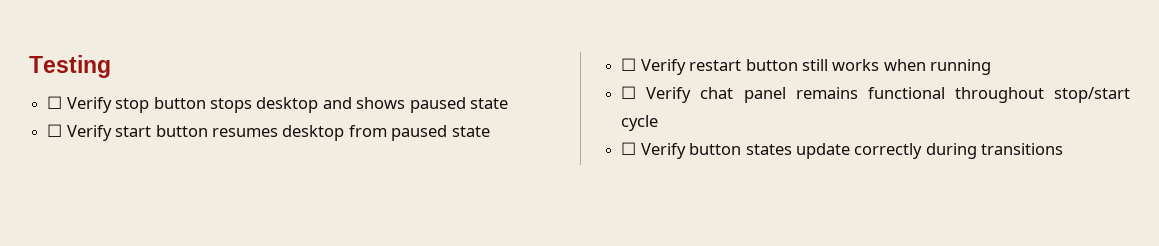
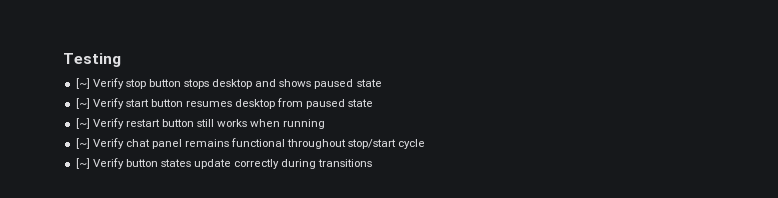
- ☐ Verify stop button stops desktop and shows paused state
+ [~] Verify stop button stops desktop and shows paused state
- ☐ Verify start button resumes desktop from paused state
+ [~] Verify start button resumes desktop from paused state
- ☐ Verify restart button still works when running
+ [~] Verify restart button still works when running
- ☐ Verify chat panel remains functional throughout stop/start cycle
+ [~] Verify chat panel remains functional throughout stop/start cycle
- ☐ Verify button states update correctly during transitions
+ [~] Verify button states update correctly during transitions

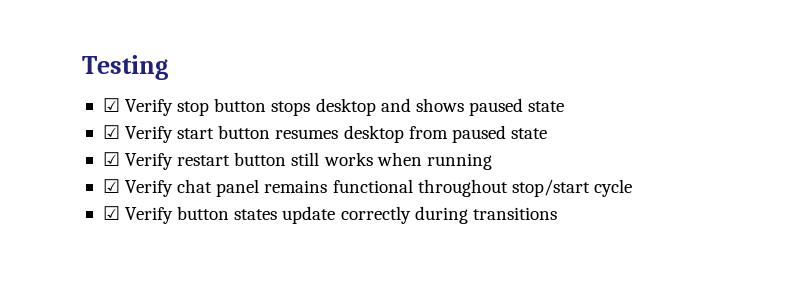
- [~] Verify stop button stops desktop and shows paused state
+ ☑ Verify stop button stops desktop and shows paused state
- [~] Verify start button resumes desktop from paused state
+ ☑ Verify start button resumes desktop from paused state
- [~] Verify restart button still works when running
+ ☑ Verify restart button still works when running
- [~] Verify chat panel remains functional throughout stop/start cycle
+ ☑ Verify chat panel remains functional throughout stop/start cycle
- [~] Verify button states update correctly during transitions
+ ☑ Verify button states update correctly during transitions

